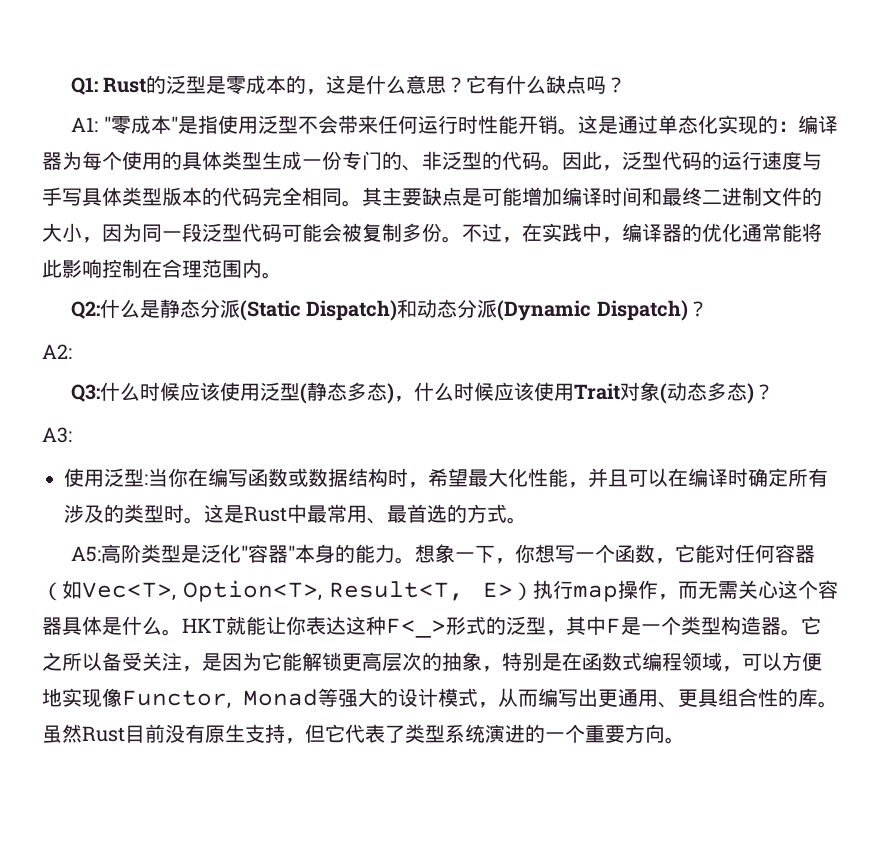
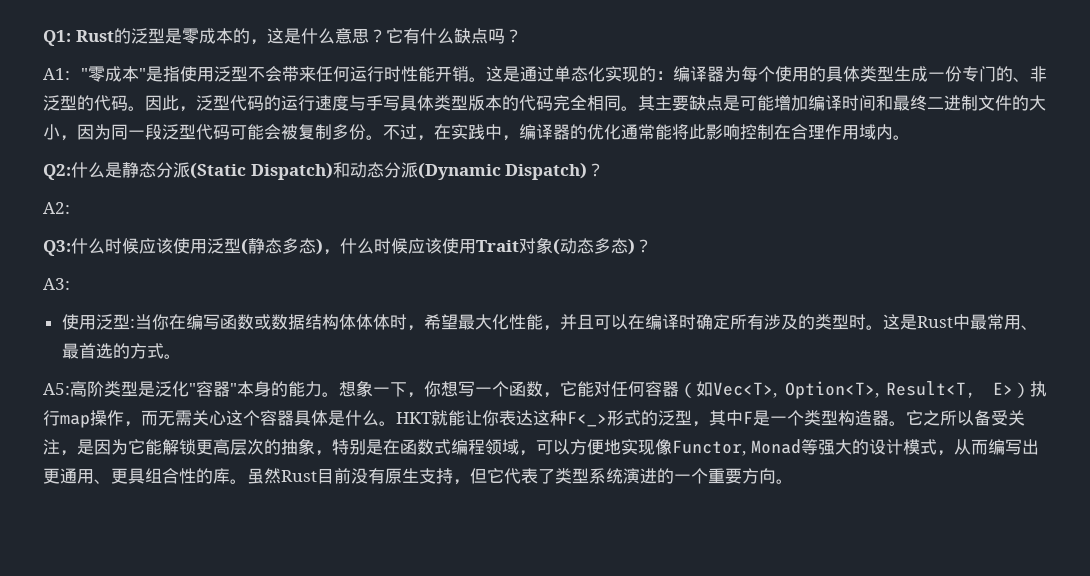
- 不过，在实践中，编译器的优化通常能将此影响控制在合理范围内。
+ 不过，在实践中，编译器的优化通常能将此影响控制在合理作用域内。
- 使用泛型:当你在编写函数或数据结构时，希望最大化性能，并且可以在编译时确定所有涉及的类型时。
+ 使用泛型:当你在编写函数或数据结构体体体时，希望最大化性能，并且可以在编译时确定所有涉及的类型时。

